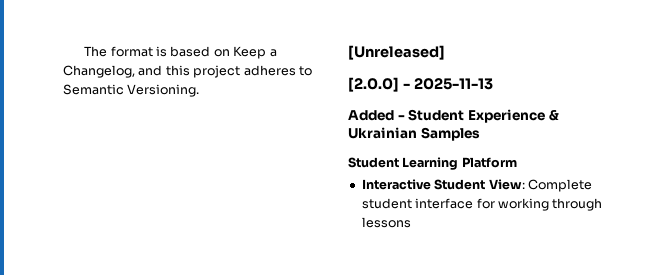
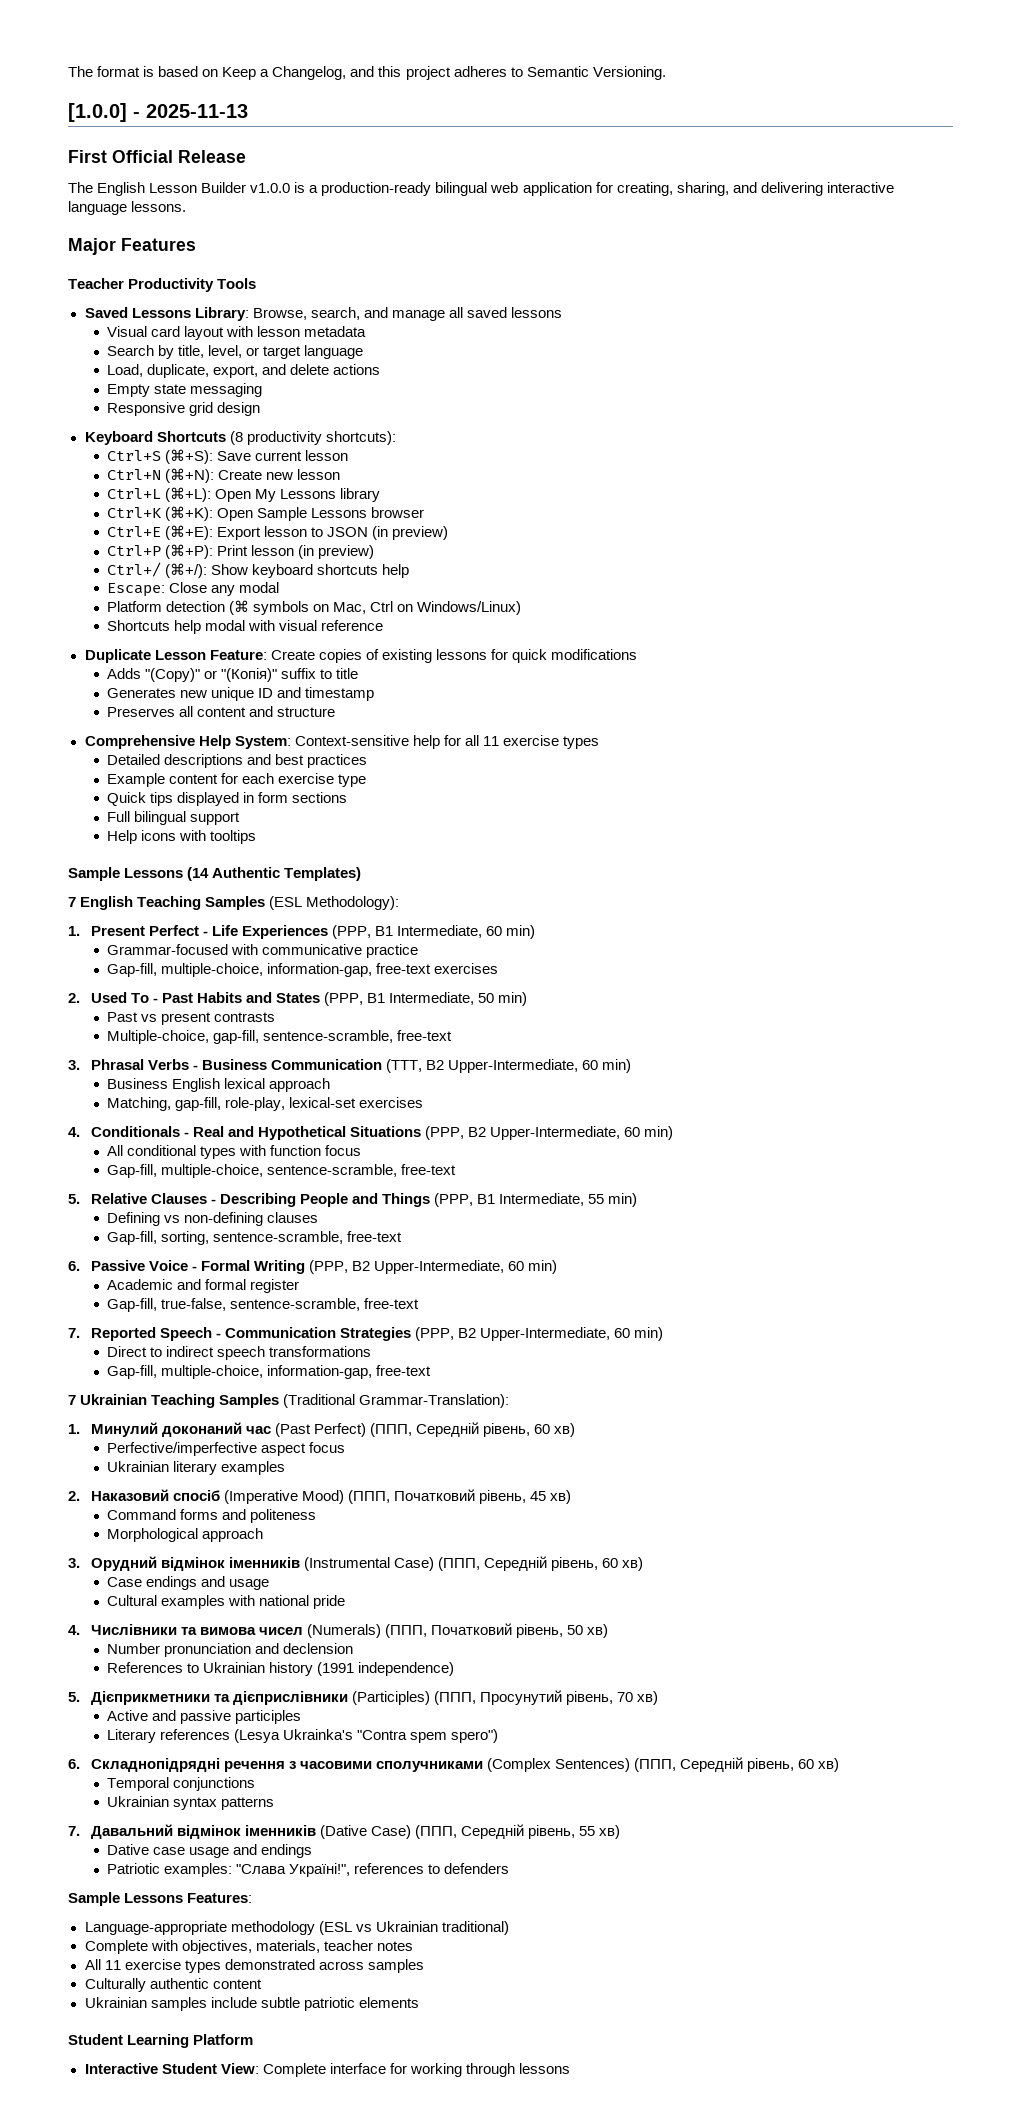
- [Unreleased]
- [2.0.0] - 2025-11-13
+ [1.0.0] - 2025-11-13
- Added - Student Experience & Ukrainian Samples
+ First Official Release
+ The English Lesson Builder v1.0.0 is a production-ready bilingual web application for creating, sharing, and delivering interactive language lessons.
+ Major Features
+ Teacher Productivity Tools
+ Saved Lessons Library: Browse, search, and manage all saved lessons
+ Visual card layout with lesson metadata
+ Search by title, level, or target language
+ Load, duplicate, export, and delete actions
+ Empty state messaging
+ Responsive grid design
+ Keyboard Shortcuts (8 productivity shortcuts):
+ Ctrl+S (⌘+S): Save current lesson
+ Ctrl+N (⌘+N): Create new lesson
+ Ctrl+L (⌘+L): Open My Lessons library
+ Ctrl+K (⌘+K): Open Sample Lessons browser
+ Ctrl+E (⌘+E): Export lesson to JSON (in preview)
+ Ctrl+P (⌘+P): Print lesson (in preview)
+ Ctrl+/ (⌘+/): Show keyboard shortcuts help
+ Escape: Close any modal
+ Platform detection (⌘ symbols on Mac, Ctrl on Windows/Linux)
+ Shortcuts help modal with visual reference
+ Duplicate Lesson Feature: Create copies of existing lessons for quick modifications
+ Adds "(Copy)" or "(Копія)" suffix to title
+ Generates new unique ID and timestamp
+ Preserves all content and structure
+ Comprehensive Help System: Context-sensitive help for all 11 exercise types
+ Detailed descriptions and best practices
+ Example content for each exercise type
+ Quick tips displayed in form sections
+ Full bilingual support
+ Help icons with tooltips
+ Sample Lessons (14 Authentic Templates)
+ 7 English Teaching Samples (ESL Methodology):
+ 1. Present Perfect - Life Experiences (PPP, B1 Intermediate, 60 min)
+ Grammar-focused with communicative practice
+ Gap-fill, multiple-choice, information-gap, free-text exercises
+ 2. Used To - Past Habits and States (PPP, B1 Intermediate, 50 min)
+ Past vs present contrasts
+ Multiple-choice, gap-fill, sentence-scramble, free-text
+ 3. Phrasal Verbs - Business Communication (TTT, B2 Upper-Intermediate, 60 min)
+ Business English lexical approach
+ Matching, gap-fill, role-play, lexical-set exercises
+ 4. Conditionals - Real and Hypothetical Situations (PPP, B2 Upper-Intermediate, 60 min)
+ All conditional types with function focus
+ Gap-fill, multiple-choice, sentence-scramble, free-text
+ 5. Relative Clauses - Describing People and Things (PPP, B1 Intermediate, 55 min)
+ Defining vs non-defining clauses
+ Gap-fill, sorting, sentence-scramble, free-text
+ 6. Passive Voice - Formal Writing (PPP, B2 Upper-Intermediate, 60 min)
+ Academic and formal register
+ Gap-fill, true-false, sentence-scramble, free-text
+ 7. Reported Speech - Communication Strategies (PPP, B2 Upper-Intermediate, 60 min)
+ Direct to indirect speech transformations
+ Gap-fill, multiple-choice, information-gap, free-text
+ 7 Ukrainian Teaching Samples (Traditional Grammar-Translation):
+ 1. Минулий доконаний час (Past Perfect) (ППП, Середній рівень, 60 хв)
+ Perfective/imperfective aspect focus
+ Ukrainian literary examples
+ 2. Наказовий спосіб (Imperative Mood) (ППП, Початковий рівень, 45 хв)
+ Command forms and politeness
+ Morphological approach
+ 3. Орудний відмінок іменників (Instrumental Case) (ППП, Середній рівень, 60 хв)
+ Case endings and usage
+ Cultural examples with national pride
+ 4. Числівники та вимова чисел (Numerals) (ППП, Початковий рівень, 50 хв)
+ Number pronunciation and declension
+ References to Ukrainian history (1991 independence)
+ 5. Дієприкметники та дієприслівники (Participles) (ППП, Просунутий рівень, 70 хв)
+ Active and passive participles
+ Literary references (Lesya Ukrainka's "Contra spem spero")
+ 6. Складнопідрядні речення з часовими сполучниками (Complex Sentences) (ППП, Середній рівень, 60 хв)
+ Temporal conjunctions
+ Ukrainian syntax patterns
+ 7. Давальний відмінок іменників (Dative Case) (ППП, Середній рівень, 55 хв)
+ Dative case usage and endings
+ Patriotic examples: "Слава Україні!", references to defenders
+ Sample Lessons Features:
+ Language-appropriate methodology (ESL vs Ukrainian traditional)
+ Complete with objectives, materials, teacher notes
+ All 11 exercise types demonstrated across samples
+ Culturally authentic content
+ Ukrainian samples include subtle patriotic elements
- Interactive Student View: Complete student interface for working through lessons
+ Interactive Student View: Complete interface for working through lessons

